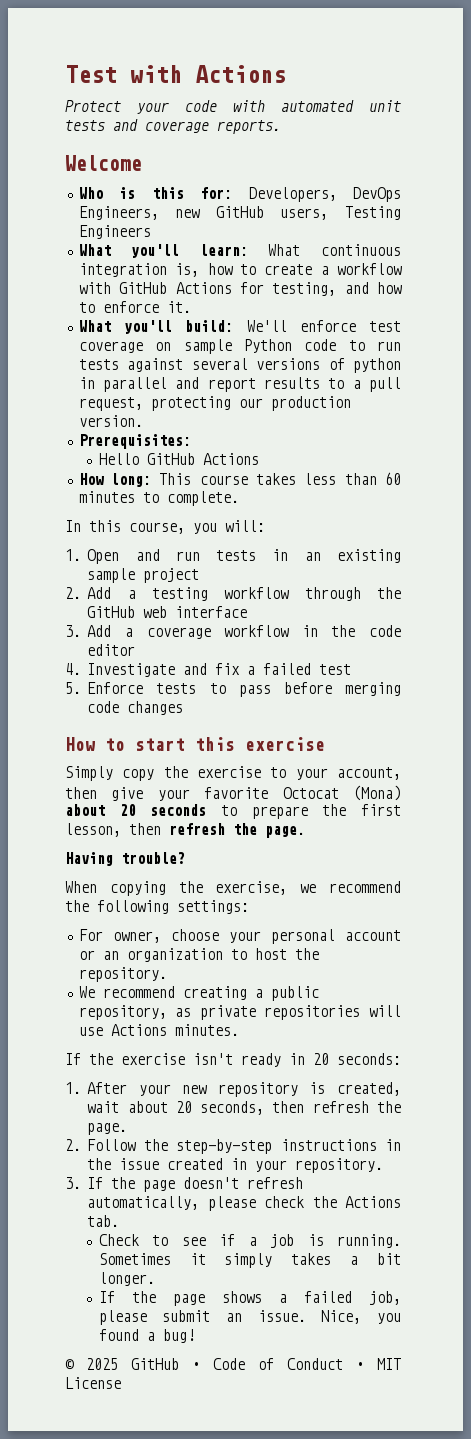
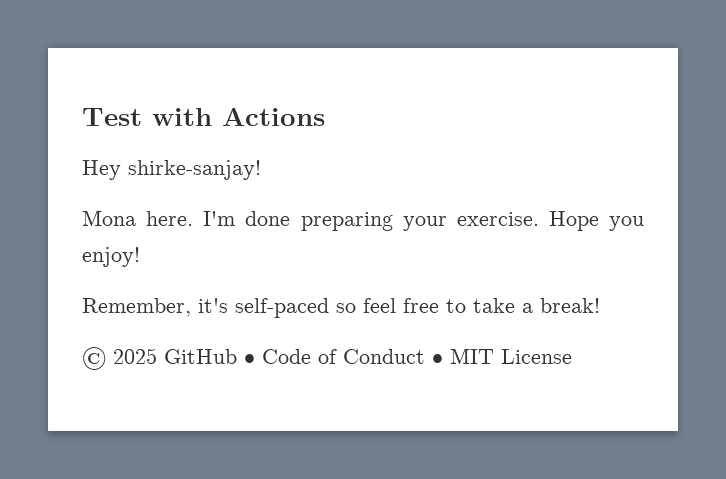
- Protect your code with automated unit tests and coverage reports.
- Welcome
- Who is this for: Developers, DevOps Engineers, new GitHub users, Testing Engineers
- What you'll learn: What continuous integration is, how to create a workflow with GitHub Actions for testing, and how to enforce it.
- What you'll build: We'll enforce test coverage on sample Python code to run tests against several versions of python in parallel and report results to a pull request, protecting our production version.
- Prerequisites:
- Hello GitHub Actions
- How long: This course takes less than 60 minutes to complete.
- In this course, you will:
- 1. Open and run tests in an existing sample project
- 2. Add a testing workflow through the GitHub web interface
- 3. Add a coverage workflow in the code editor
- 4. Investigate and fix a failed test
- 5. Enforce tests to pass before merging code changes
- How to start this exercise
- Simply copy the exercise to your account, then give your favorite Octocat (Mona) about 20 seconds to prepare the first lesson, then refresh the page.
- Having trouble?
- When copying the exercise, we recommend the following settings:
- For owner, choose your personal account or an organization to host the repository.
- We recommend creating a public repository, as private repositories will use Actions minutes.
- If the exercise isn't ready in 20 seconds:
- 1. After your new repository is created, wait about 20 seconds, then refresh the page.
- 2. Follow the step-by-step instructions in the issue created in your repository.
- 3. If the page doesn't refresh automatically, please check the Actions tab.
- Check to see if a job is running. Sometimes it simply takes a bit longer.
- If the page shows a failed job, please submit an issue. Nice, you found a bug!
+ Hey shirke-sanjay!
+ Mona here. I'm done preparing your exercise. Hope you enjoy!
+ Remember, it's self-paced so feel free to take a break!

